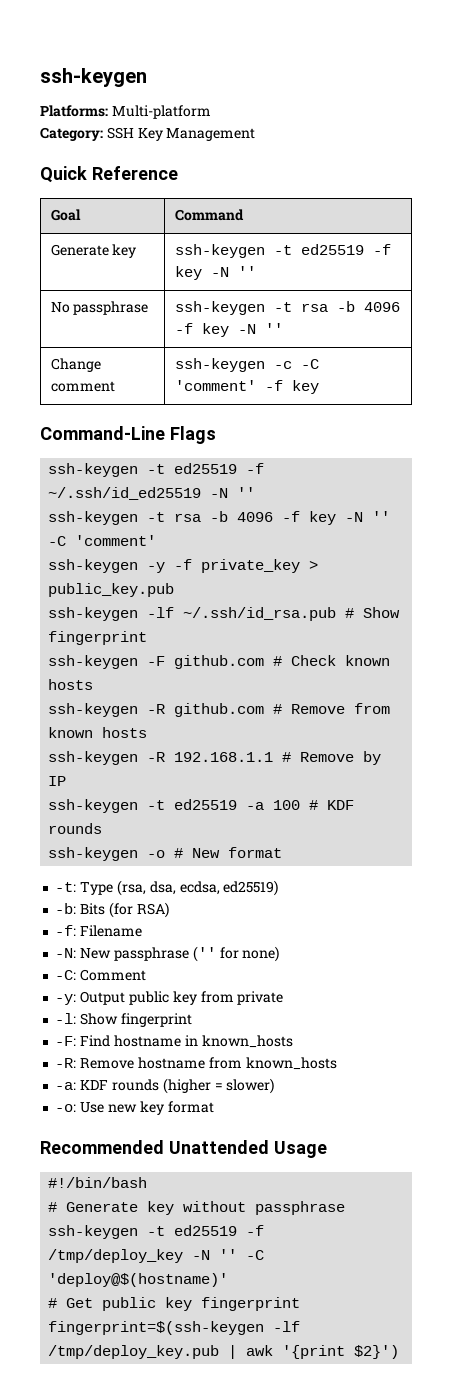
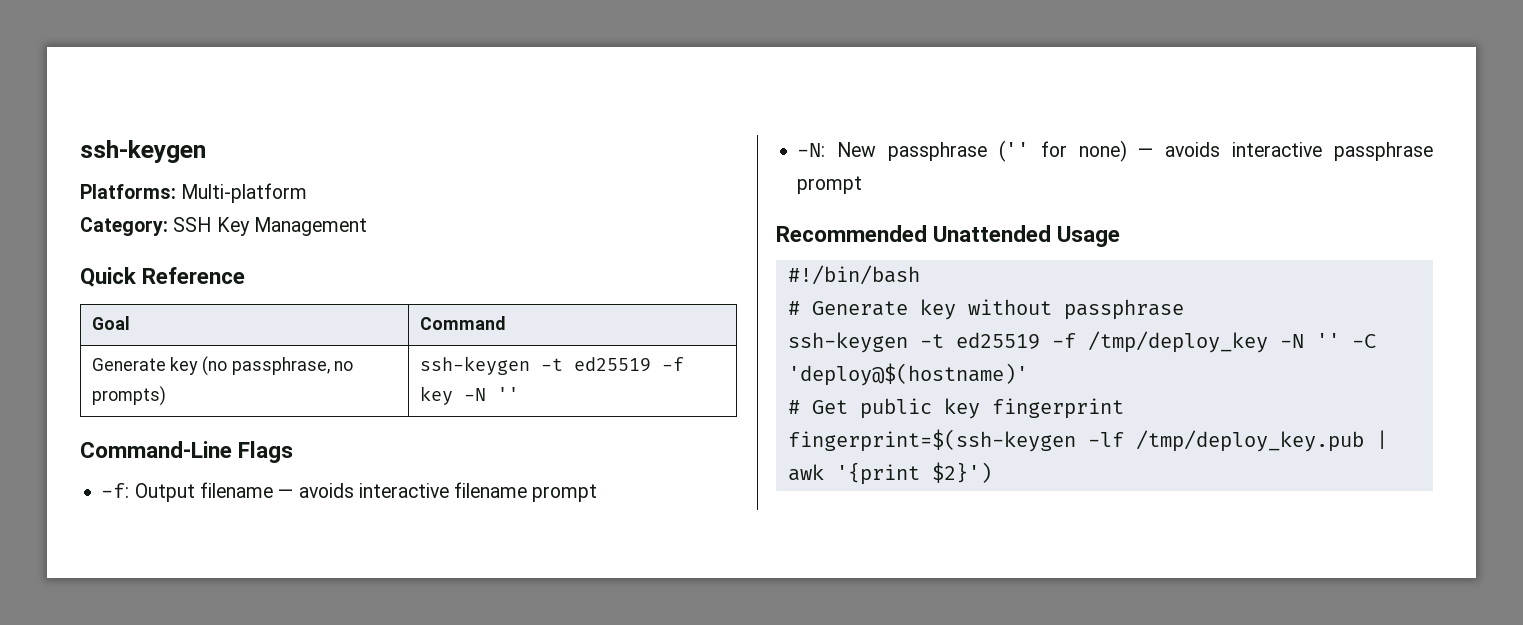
- Generate key | ssh-keygen -t ed25519 -f key -N ''
+ Generate key (no passphrase, no prompts) | ssh-keygen -t ed25519 -f key -N ''
- No passphrase | ssh-keygen -t rsa -b 4096 -f key -N ''
- Change comment | ssh-keygen -c -C 'comment' -f key
  Command-Line Flags
- ssh-keygen -t ed25519 -f ~/.ssh/id_ed25519 -N ''
- ssh-keygen -t rsa -b 4096 -f key -N '' -C 'comment'
- ssh-keygen -y -f private_key > public_key.pub
- ssh-keygen -lf ~/.ssh/id_rsa.pub # Show fingerprint
- ssh-keygen -F github.com # Check known hosts
- ssh-keygen -R github.com # Remove from known hosts
- ssh-keygen -R 192.168.1.1 # Remove by IP
- ssh-keygen -t ed25519 -a 100 # KDF rounds
- ssh-keygen -o # New format
- -t: Type (rsa, dsa, ecdsa, ed25519)
- -b: Bits (for RSA)
- -f: Filename
+ -f: Output filename — avoids interactive filename prompt
- -N: New passphrase ('' for none)
- -C: Comment
- -y: Output public key from private
- -l: Show fingerprint
- -F: Find hostname in known_hosts
- -R: Remove hostname from known_hosts
- -a: KDF rounds (higher = slower)
- -o: Use new key format
+ -N: New passphrase ('' for none) — avoids interactive passphrase prompt

